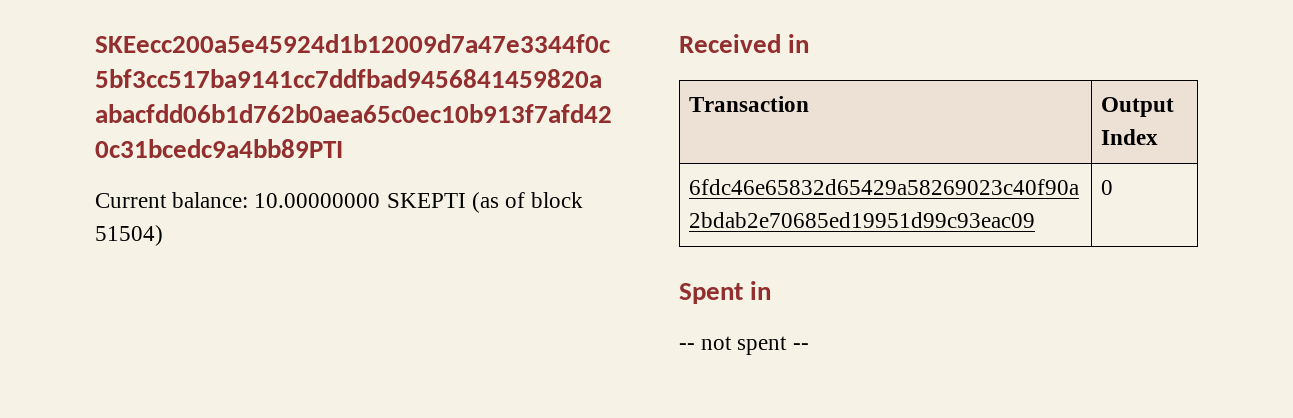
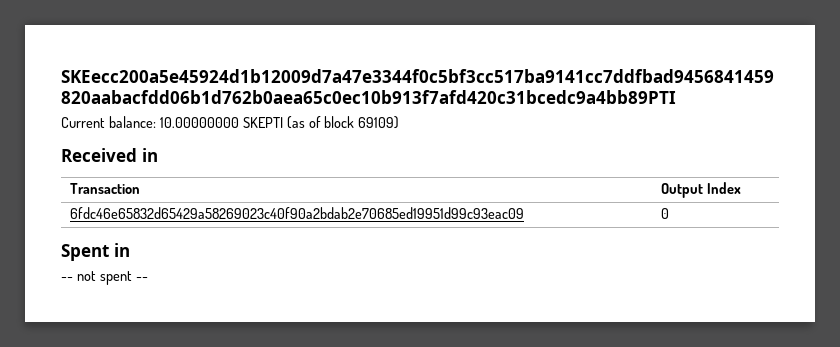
- Current balance: 10.00000000 SKEPTI (as of block 51504)
+ Current balance: 10.00000000 SKEPTI (as of block 69109)

